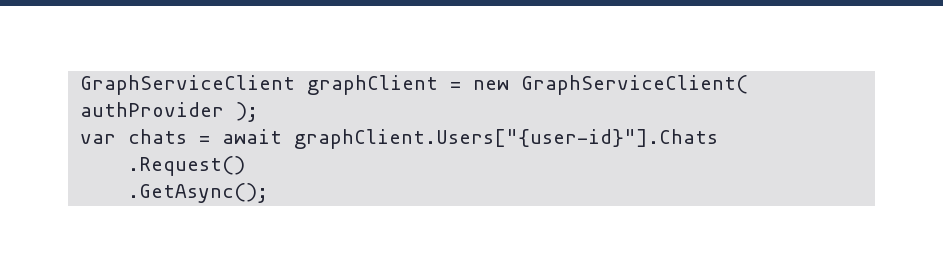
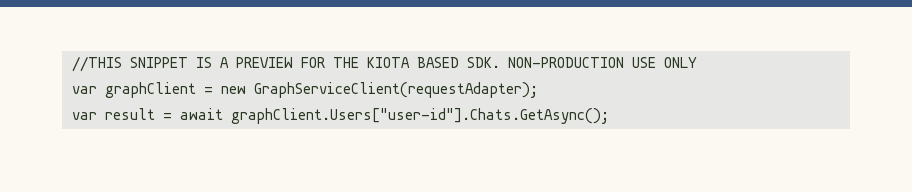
- GraphServiceClient graphClient = new GraphServiceClient( authProvider );
- var chats = await graphClient.Users["{user-id}"].Chats
- .Request()
- .GetAsync();
+ //THIS SNIPPET IS A PREVIEW FOR THE KIOTA BASED SDK. NON-PRODUCTION USE ONLY
+ var graphClient = new GraphServiceClient(requestAdapter);
+ var result = await graphClient.Users["user-id"].Chats.GetAsync();

